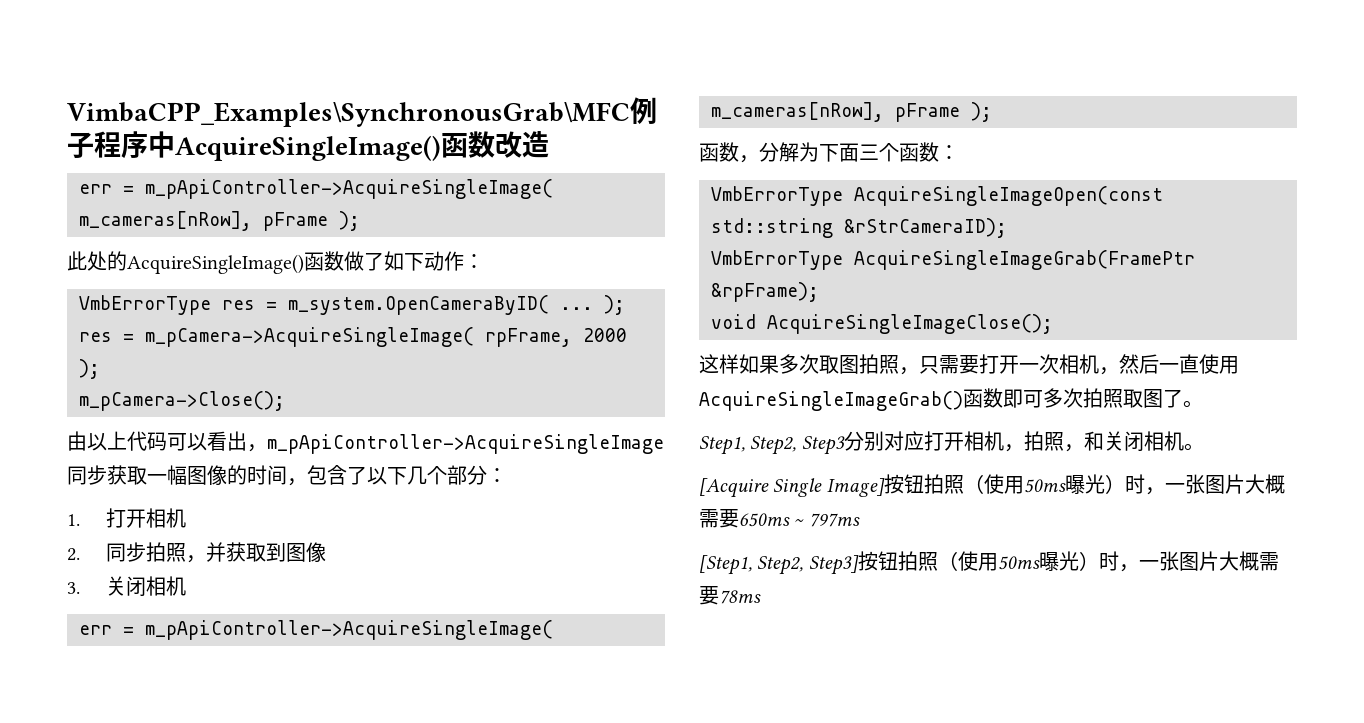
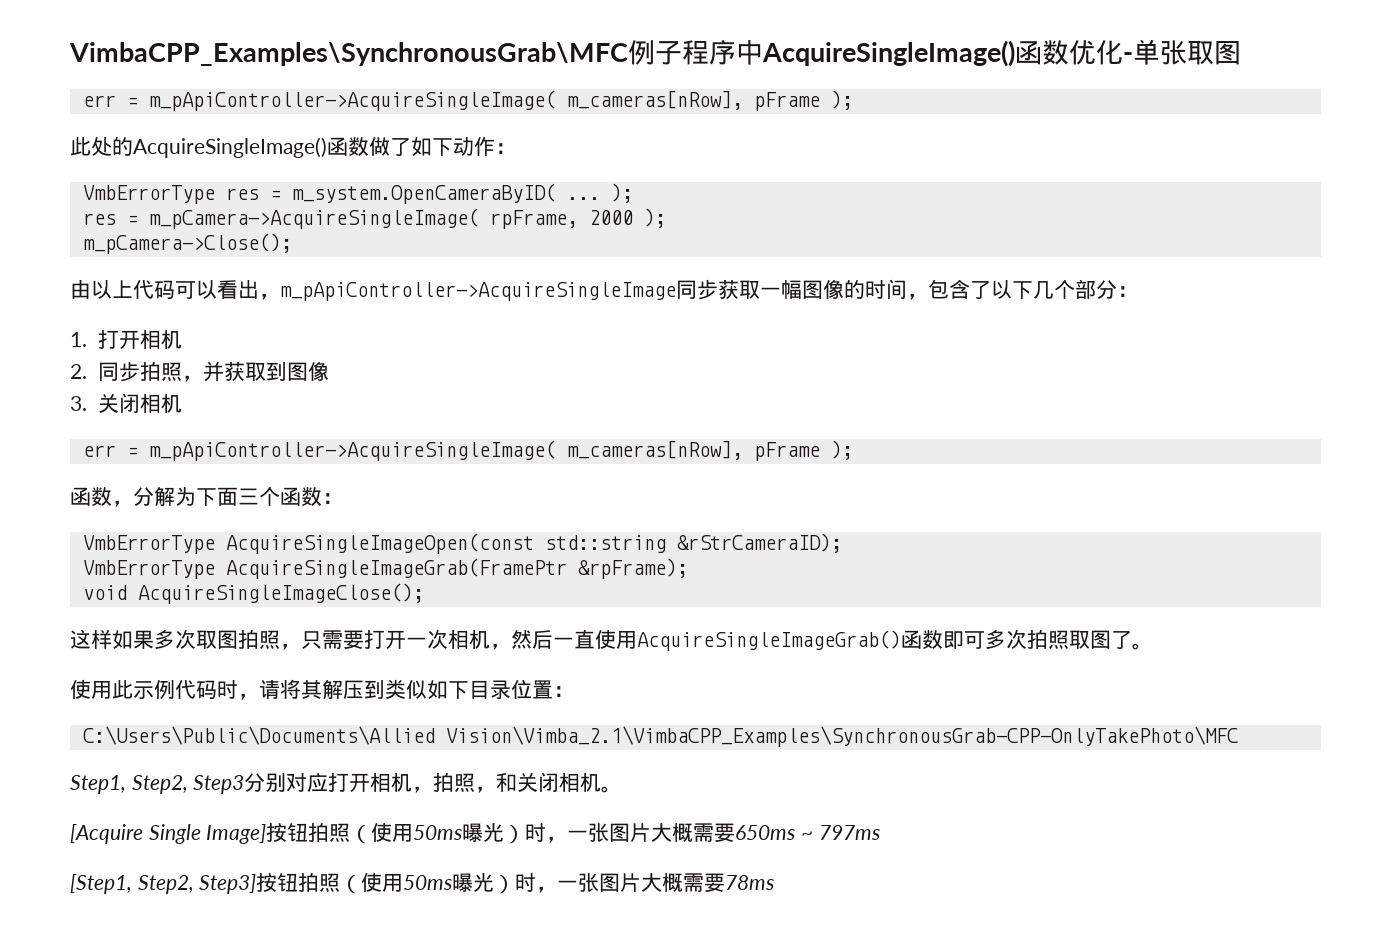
- VimbaCPP_Examples\SynchronousGrab\MFC例子程序中AcquireSingleImage()函数改造
+ VimbaCPP_Examples\SynchronousGrab\MFC例子程序中AcquireSingleImage()函数优化-单张取图
+ 使用此示例代码时，请将其解压到类似如下目录位置：
+ C:\Users\Public\Documents\Allied Vision\Vimba_2.1\VimbaCPP_Examples\SynchronousGrab-CPP-OnlyTakePhoto\MFC

